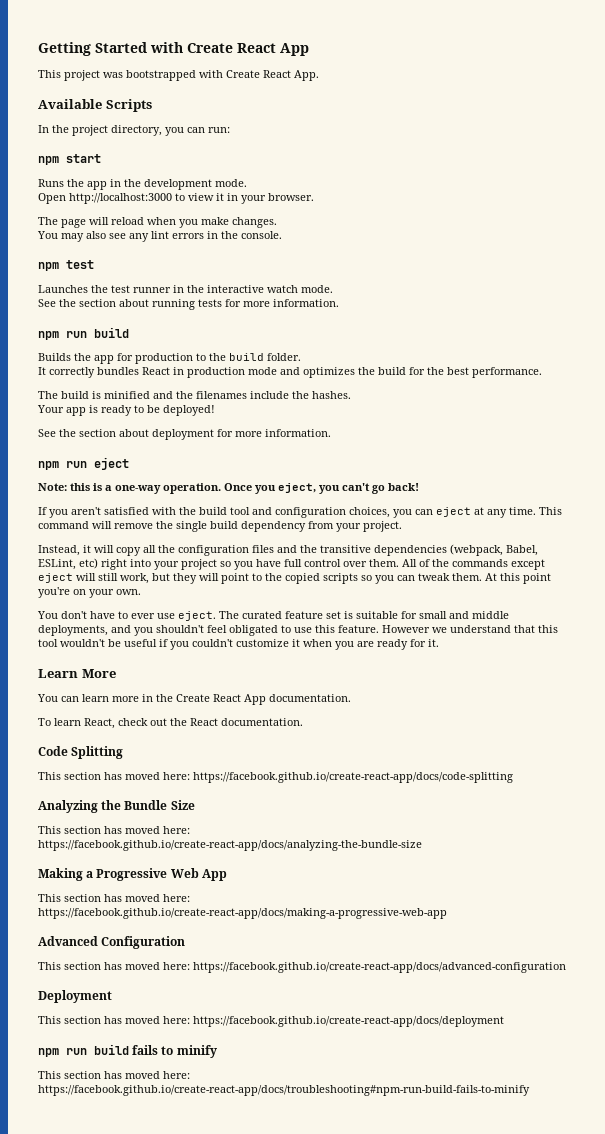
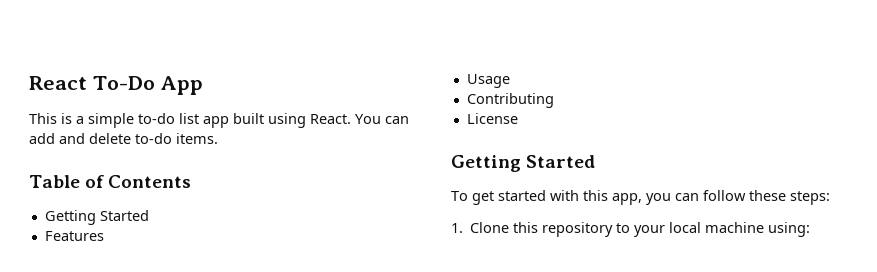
- Getting Started with Create React App
- This project was bootstrapped with Create React App.
- Available Scripts
- In the project directory, you can run:
- npm start
- Runs the app in the development mode.
- Open http://localhost:3000 to view it in your browser.
- The page will reload when you make changes.
- You may also see any lint errors in the console.
- npm test
- Launches the test runner in the interactive watch mode.
- See the section about running tests for more information.
- npm run build
- Builds the app for production to the build folder.
- It correctly bundles React in production mode and optimizes the build for the best performance.
- The build is minified and the filenames include the hashes.
- Your app is ready to be deployed!
- See the section about deployment for more information.
- npm run eject
- Note: this is a one-way operation. Once you eject, you can't go back!
- If you aren't satisfied with the build tool and configuration choices, you can eject at any time. This command will remove the single build dependency from your project.
- Instead, it will copy all the configuration files and the transitive dependencies (webpack, Babel, ESLint, etc) right into your project so you have full control over them. All of the commands except eject will still work, but they will point to the copied scripts so you can tweak them. At this point you're on your own.
- You don't have to ever use eject. The curated feature set is suitable for small and middle deployments, and you shouldn't feel obligated to use this feature. However we understand that this tool wouldn't be useful if you couldn't customize it when you are ready for it.
- Learn More
- You can learn more in the Create React App documentation.
- To learn React, check out the React documentation.
- Code Splitting
- This section has moved here: https://facebook.github.io/create-react-app/docs/code-splitting
- Analyzing the Bundle Size
- This section has moved here: https://facebook.github.io/create-react-app/docs/analyzing-the-bundle-size
- Making a Progressive Web App
- This section has moved here: https://facebook.github.io/create-react-app/docs/making-a-progressive-web-app
- Advanced Configuration
- This section has moved here: https://facebook.github.io/create-react-app/docs/advanced-configuration
- Deployment
- This section has moved here: https://facebook.github.io/create-react-app/docs/deployment
- npm run build fails to minify
- This section has moved here: https://facebook.github.io/create-react-app/docs/troubleshooting#npm-run-build-fails-to-minify
+ React To-Do App
+ This is a simple to-do list app built using React. You can add and delete to-do items.
+ Table of Contents
+ Getting Started
+ Features
+ Usage
+ Contributing
+ License
+ Getting Started
+ To get started with this app, you can follow these steps:
+ 1. Clone this repository to your local machine using:

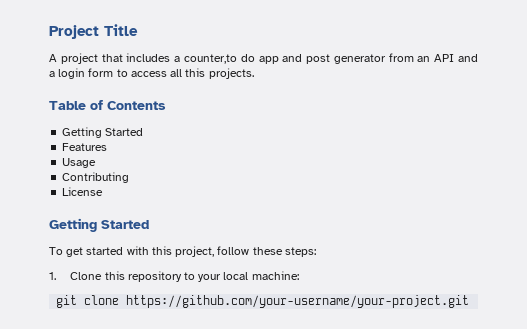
- React To-Do App
- This is a simple to-do list app built using React. You can add and delete to-do items.
+ Project Title
+ A project that includes a counter,to do app and post generator from an API and a login form to access all this projects.
- To get started with this app, you can follow these steps:
+ To get started with this project, follow these steps:
- 1. Clone this repository to your local machine using:
+ 1. Clone this repository to your local machine:
+ git clone https://github.com/your-username/your-project.git

